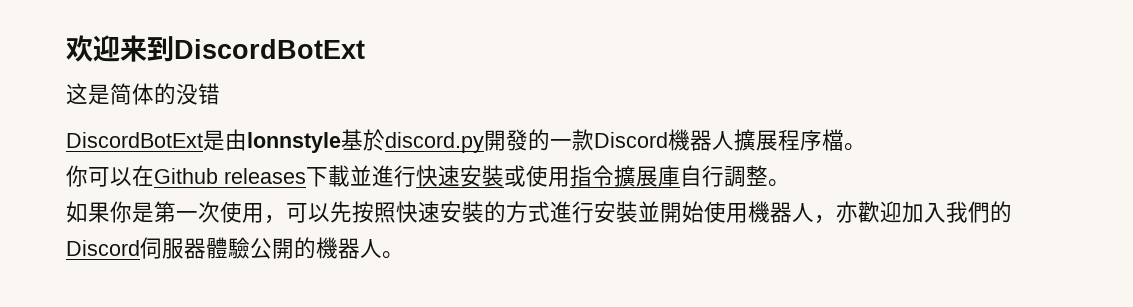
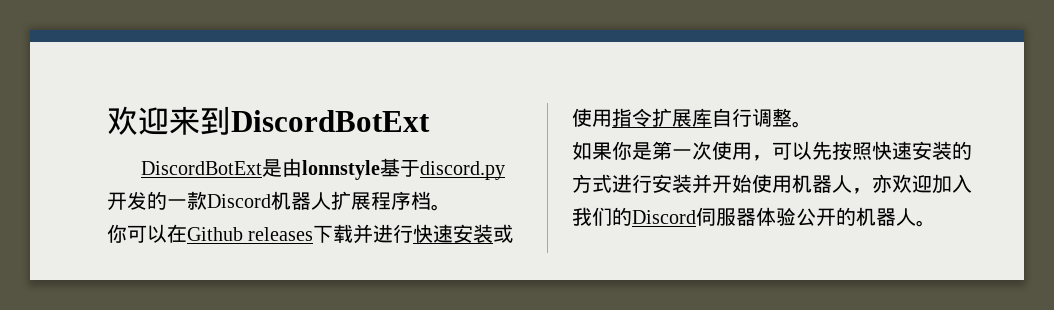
- 这是简体的没错
- DiscordBotExt是由lonnstyle基於discord.py開發的一款Discord機器人擴展程序檔。
+ DiscordBotExt是由lonnstyle基于discord.py开发的一款Discord机器人扩展程序档。
- 你可以在Github releases下載並進行快速安裝或使用指令擴展庫自行調整。
+ 你可以在Github releases下载并进行快速安装或使用指令扩展库自行调整。
- 如果你是第一次使用，可以先按照快速安裝的方式進行安裝並開始使用機器人，亦歡迎加入我們的Discord伺服器體驗公開的機器人。
+ 如果你是第一次使用，可以先按照快速安装的方式进行安装并开始使用机器人，亦欢迎加入我们的Discord伺服器体验公开的机器人。

